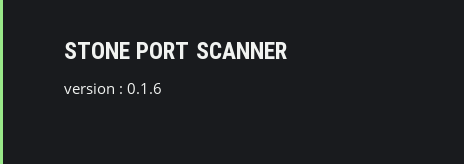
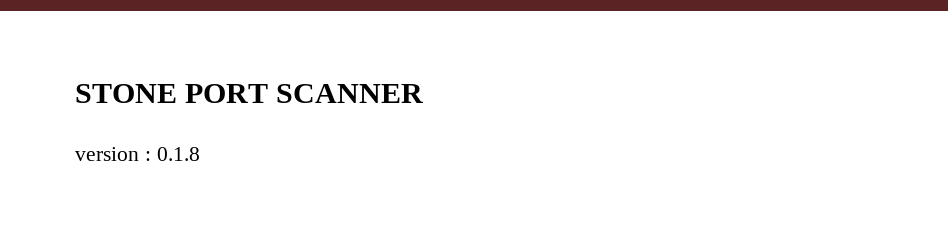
- version : 0.1.6
+ version : 0.1.8

